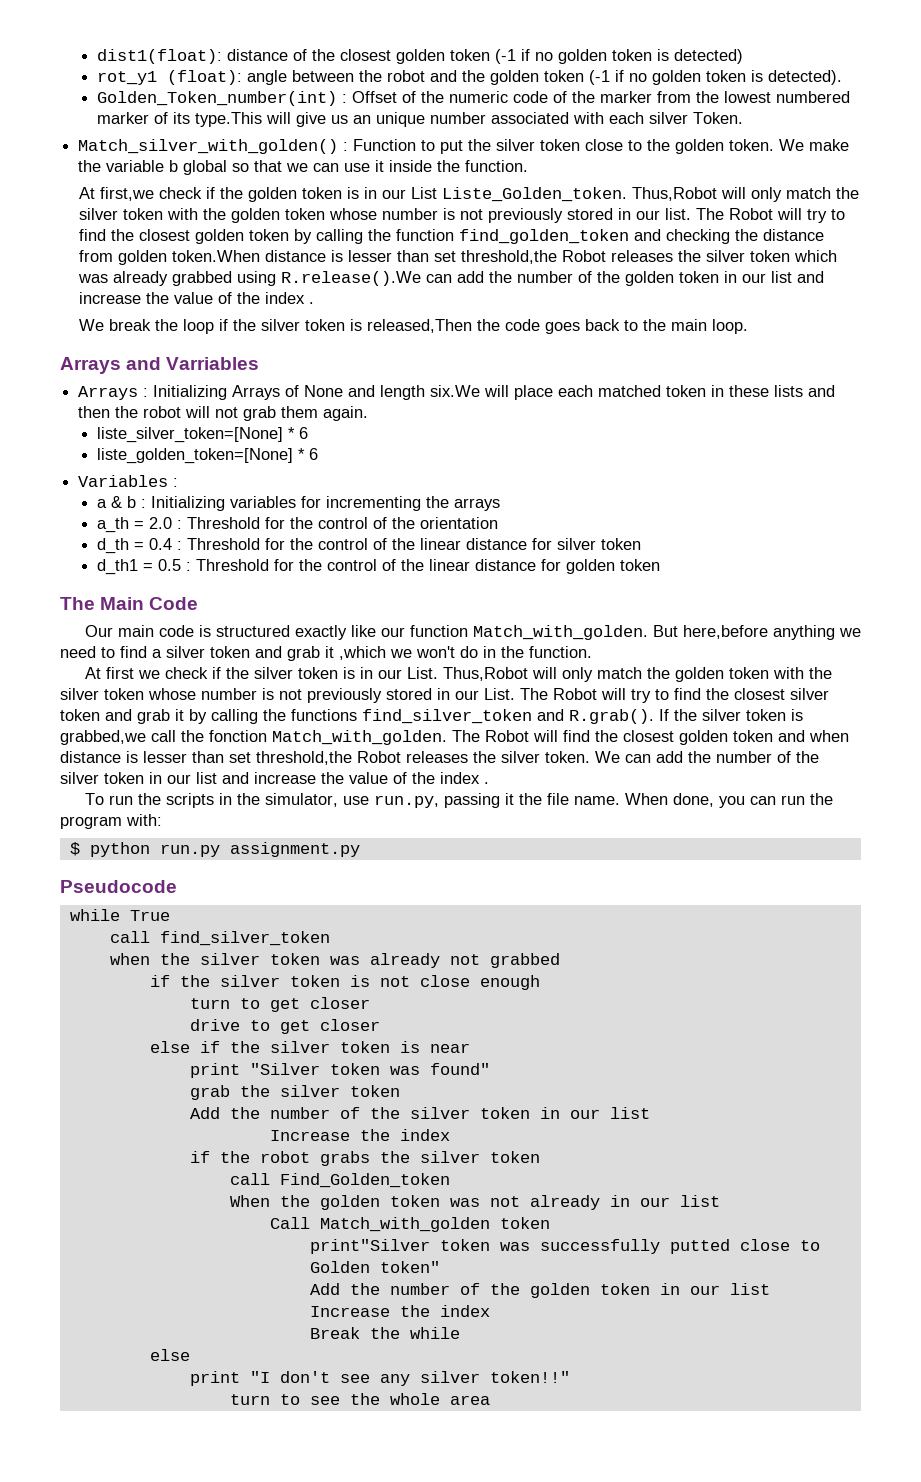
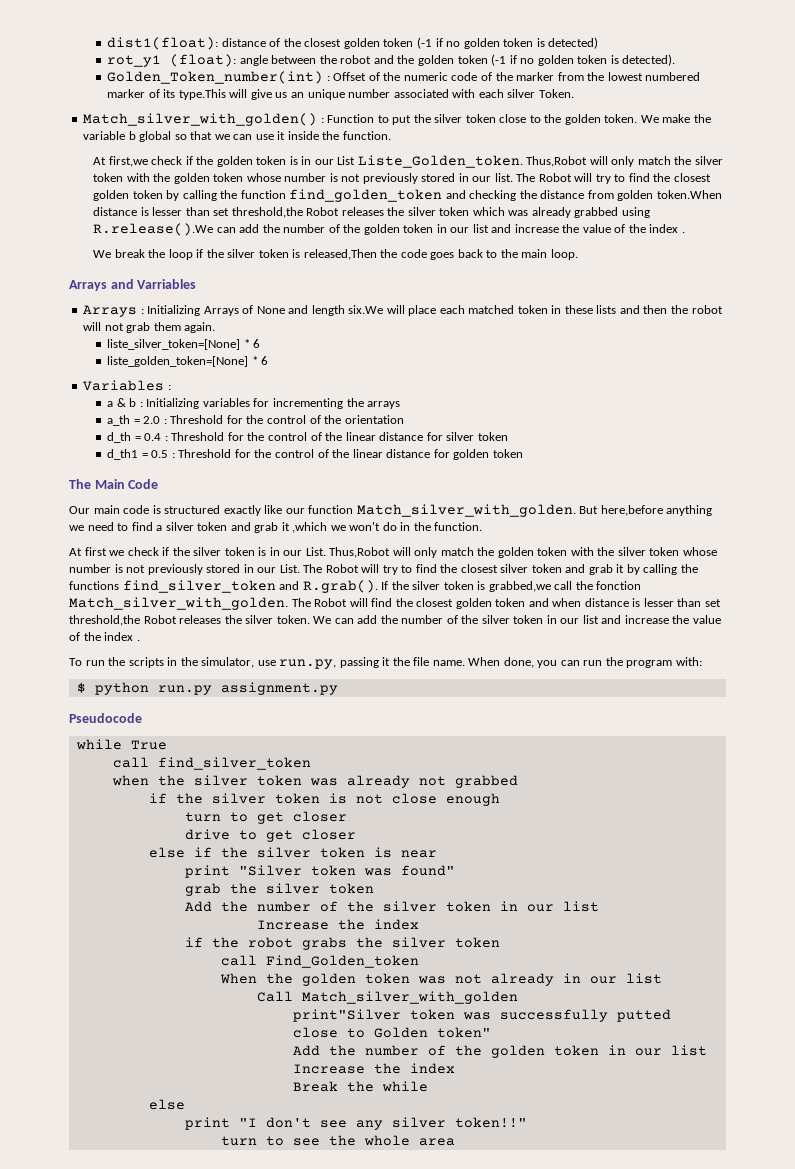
- Our main code is structured exactly like our function Match_with_golden.
+ Our main code is structured exactly like our function Match_silver_with_golden.
- The Robot will try to find the closest silver token and grab it by calling the functions find_silver_token and R.grab(). If the silver token is grabbed,we call the fonction Match_with_golden.
+ The Robot will try to find the closest silver token and grab it by calling the functions find_silver_token and R.grab(). If the silver token is grabbed,we call the fonction Match_silver_with_golden.
- Call Match_with_golden token
+ Call Match_silver_with_golden

